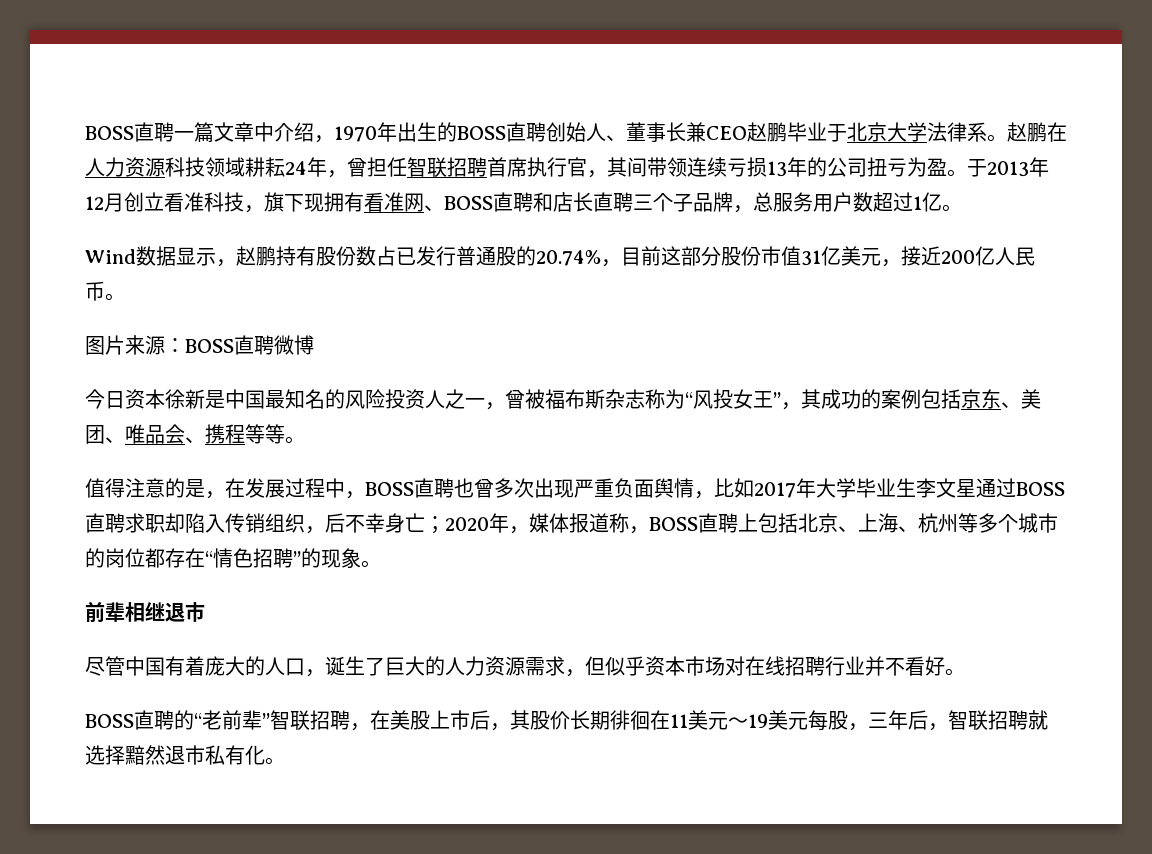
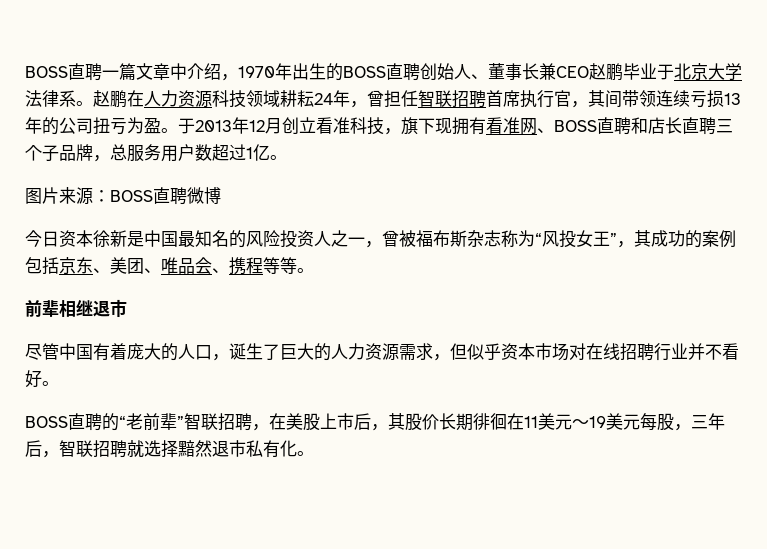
- Wind数据显示，赵鹏持有股份数占已发行普通股的20.74%，目前这部分股份市值31亿美元，接近200亿人民币。
- 值得注意的是，在发展过程中，BOSS直聘也曾多次出现严重负面舆情，比如2017年大学毕业生李文星通过BOSS直聘求职却陷入传销组织，后不幸身亡；2020年，媒体报道称，BOSS直聘上包括北京、上海、杭州等多个城市的岗位都存在“情色招聘”的现象。

